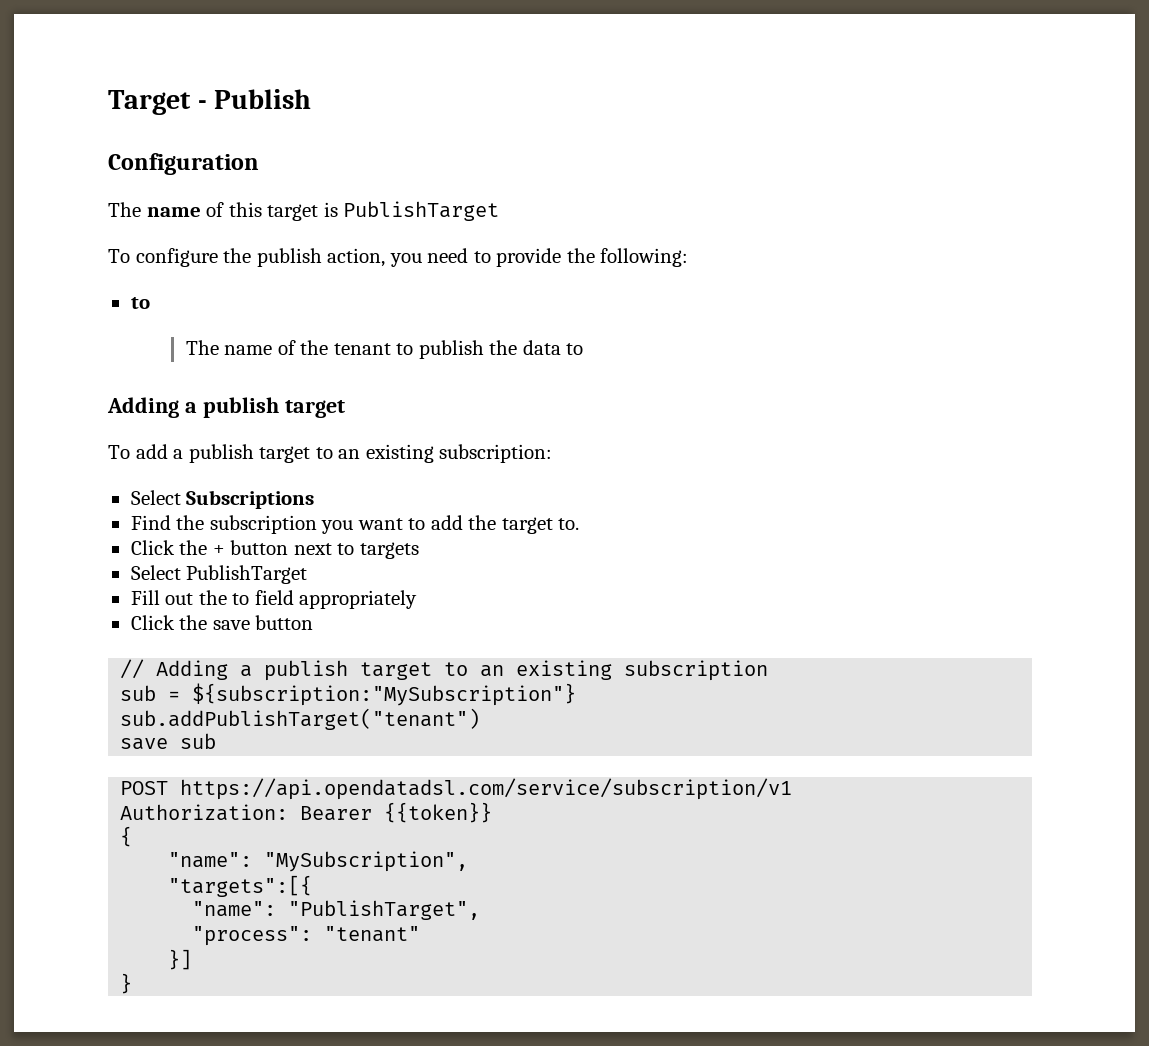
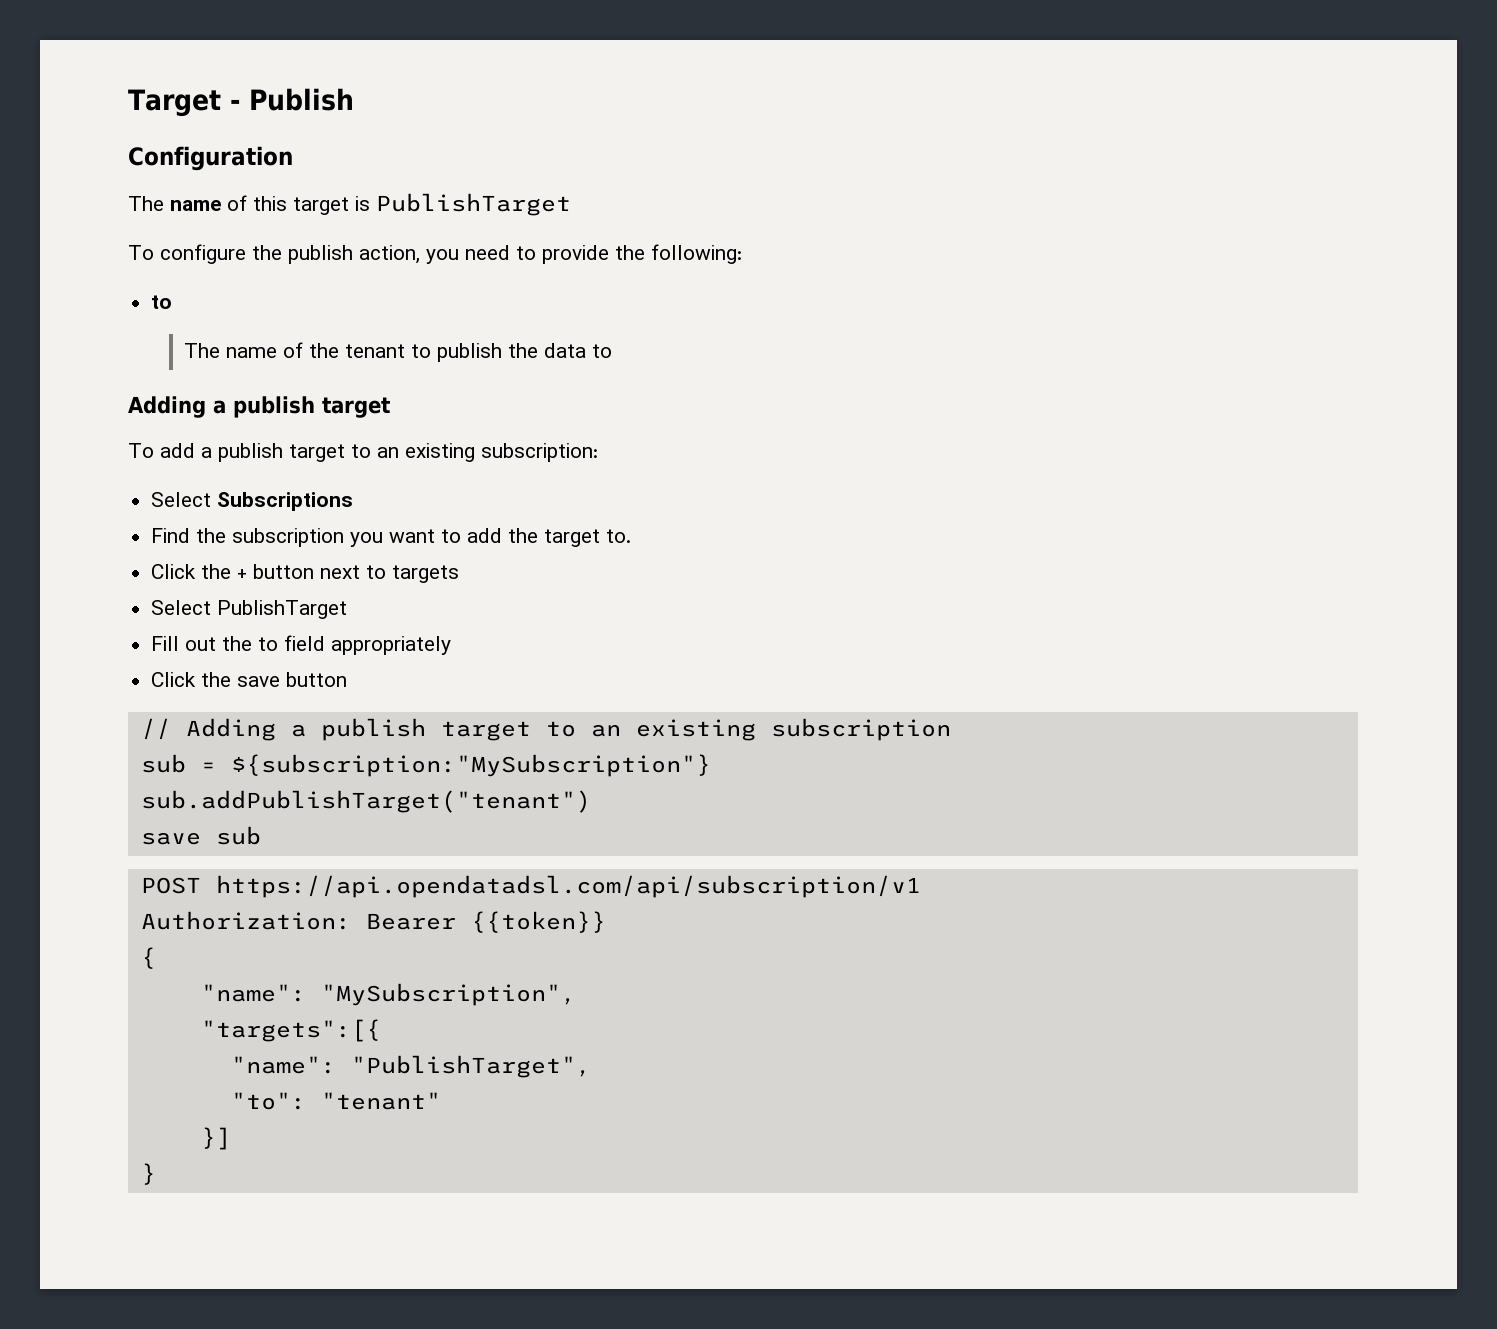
- POST https://api.opendatadsl.com/service/subscription/v1
+ POST https://api.opendatadsl.com/api/subscription/v1
- "process": "tenant"
+ "to": "tenant"

